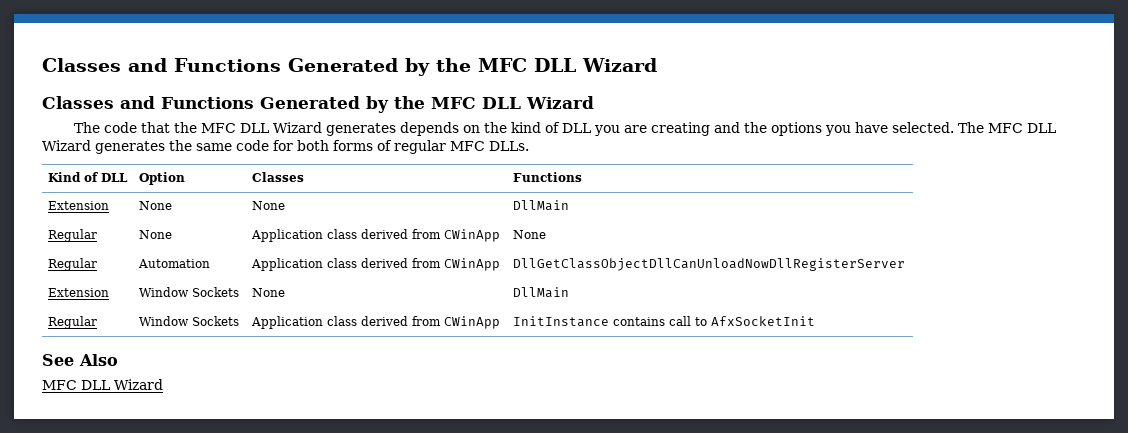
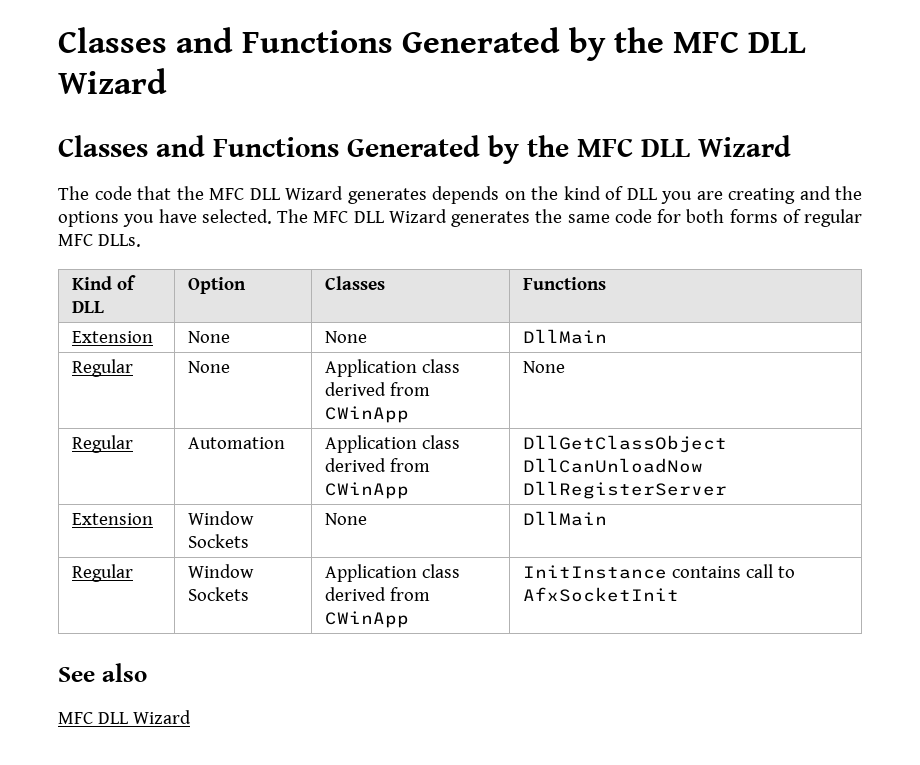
- Regular | Automation | Application class derived from CWinApp | DllGetClassObjectDllCanUnloadNowDllRegisterServer
+ Regular | Automation | Application class derived from CWinApp | DllGetClassObject DllCanUnloadNow DllRegisterServer
- See Also
+ See also

